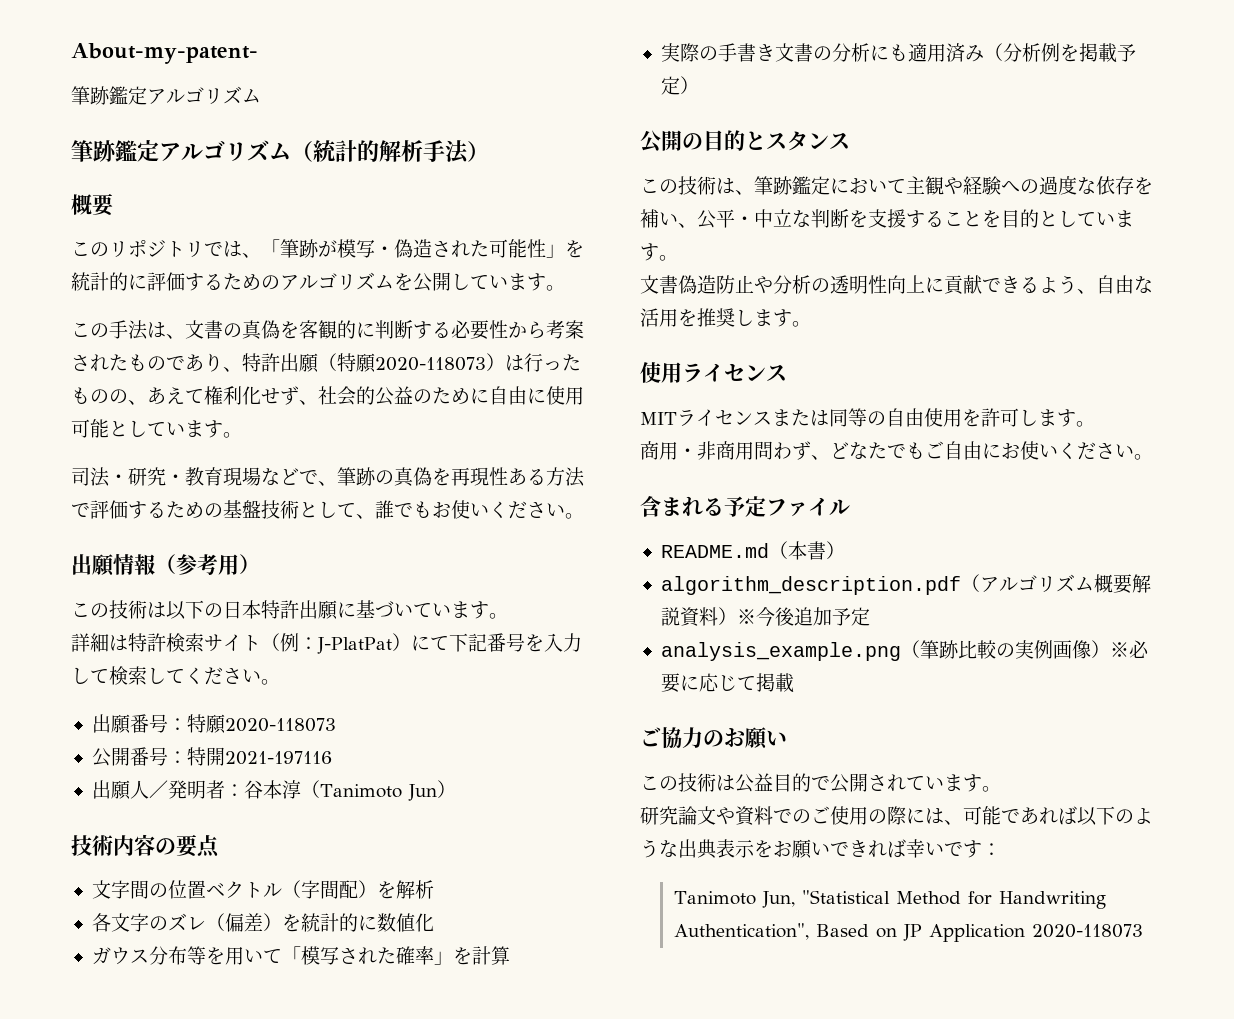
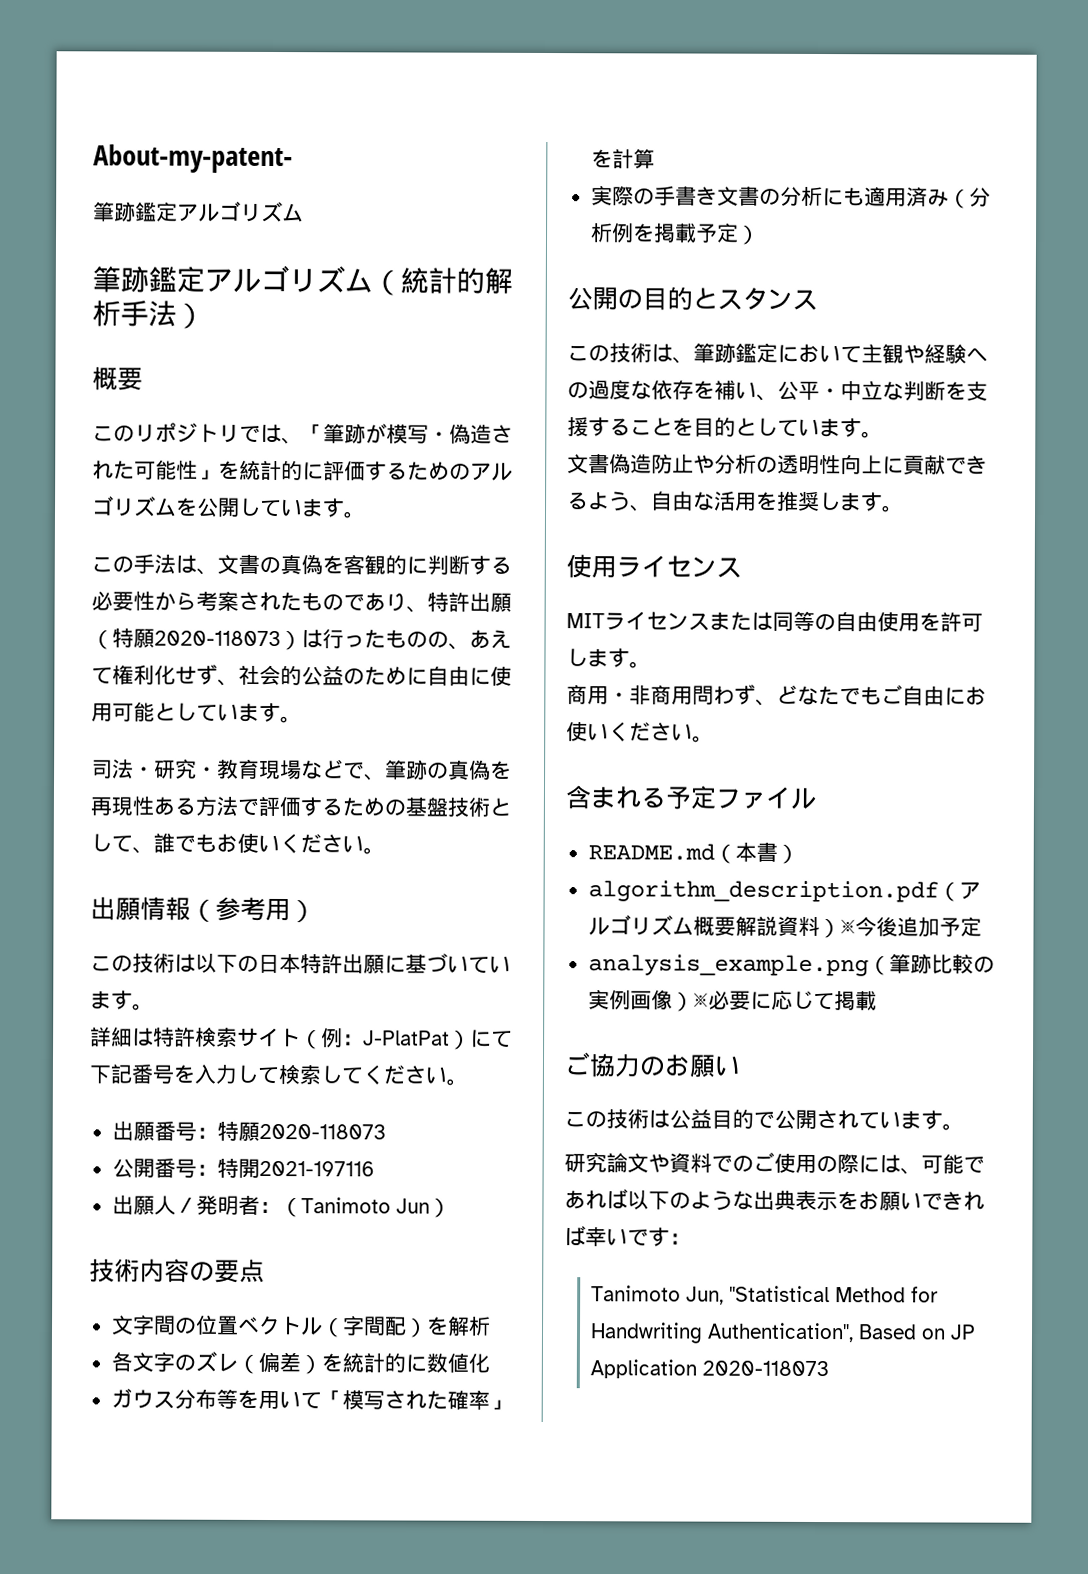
- 出願人／発明者：谷本淳（Tanimoto Jun）
+ 出願人／発明者：（Tanimoto Jun）

